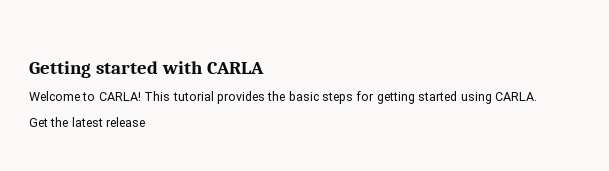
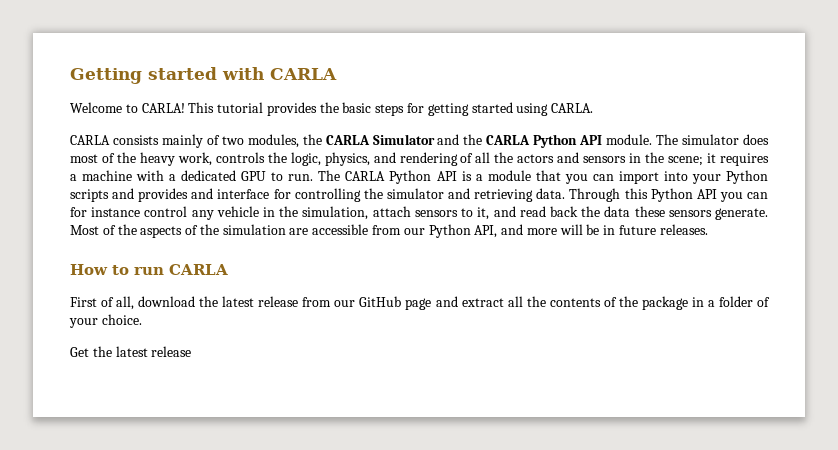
+ CARLA consists mainly of two modules, the CARLA Simulator and the CARLA Python API module. The simulator does most of the heavy work, controls the logic, physics, and rendering of all the actors and sensors in the scene; it requires a machine with a dedicated GPU to run. The CARLA Python API is a module that you can import into your Python scripts and provides and interface for controlling the simulator and retrieving data. Through this Python API you can for instance control any vehicle in the simulation, attach sensors to it, and read back the data these sensors generate. Most of the aspects of the simulation are accessible from our Python API, and more will be in future releases.
+ How to run CARLA
+ First of all, download the latest release from our GitHub page and extract all the contents of the package in a folder of your choice.

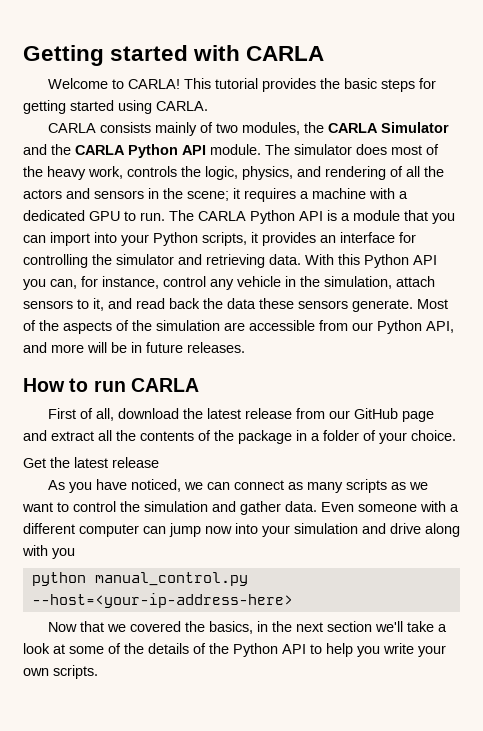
- The CARLA Python API is a module that you can import into your Python scripts and provides and interface for controlling the simulator and retrieving data.
+ The CARLA Python API is a module that you can import into your Python scripts, it provides an interface for controlling the simulator and retrieving data.
- Through this Python API you can for instance control any vehicle in the simulation, attach sensors to it, and read back the data these sensors generate.
+ With this Python API you can, for instance, control any vehicle in the simulation, attach sensors to it, and read back the data these sensors generate.
+ As you have noticed, we can connect as many scripts as we want to control the simulation and gather data. Even someone with a different computer can jump now into your simulation and drive along with you
+ python manual_control.py --host=<your-ip-address-here>
+ Now that we covered the basics, in the next section we'll take a look at some of the details of the Python API to help you write your own scripts.

